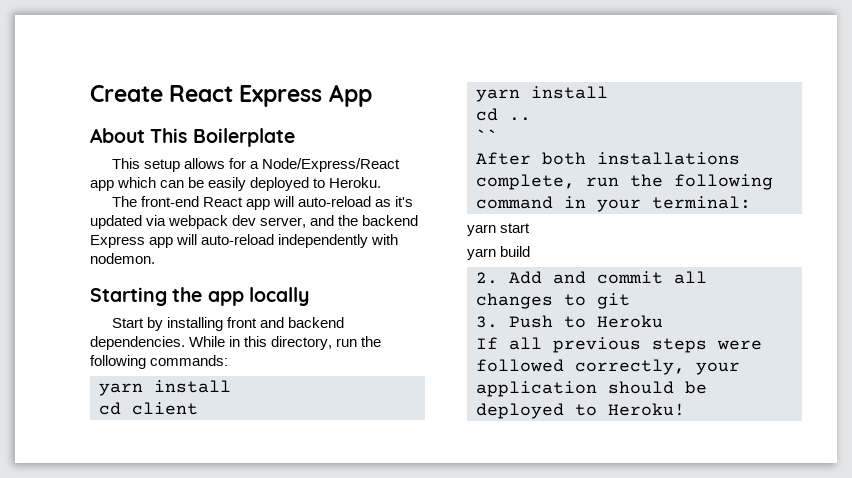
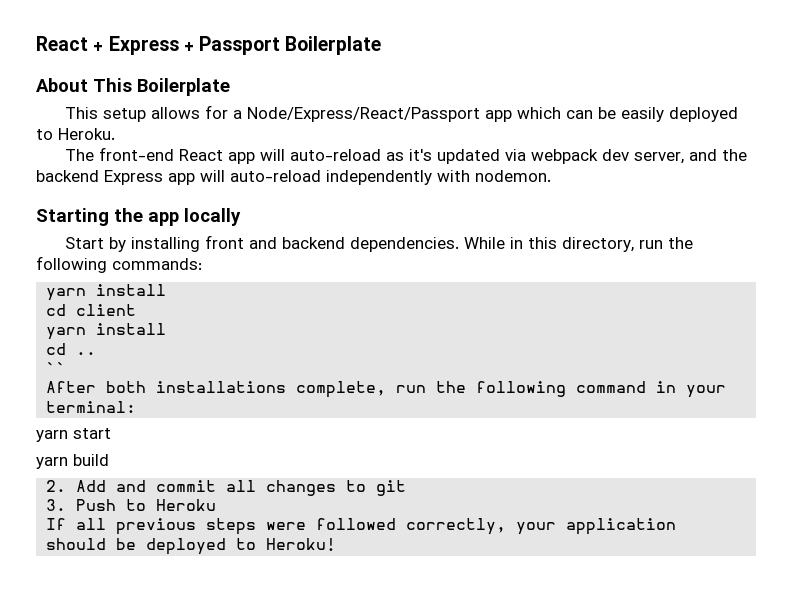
- Create React Express App
+ React + Express + Passport Boilerplate
- This setup allows for a Node/Express/React app which can be easily deployed to Heroku.
+ This setup allows for a Node/Express/React/Passport app which can be easily deployed to Heroku.

